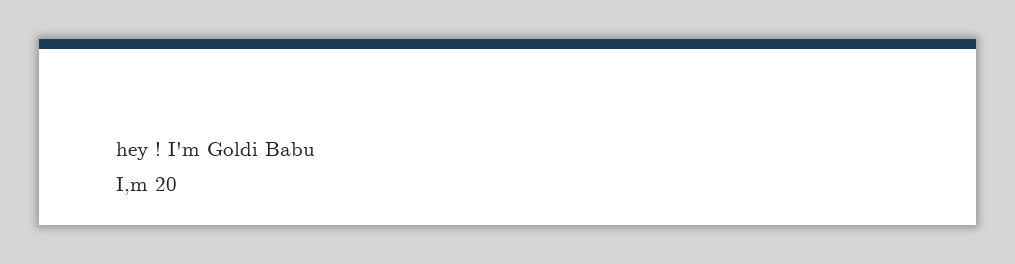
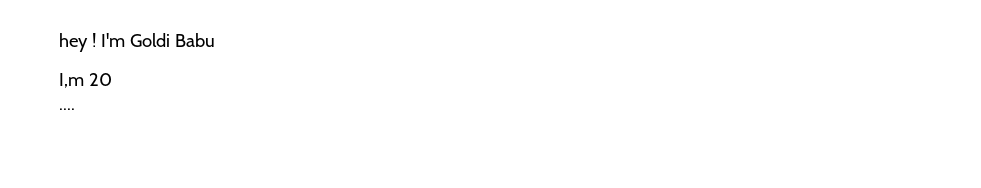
+ ....

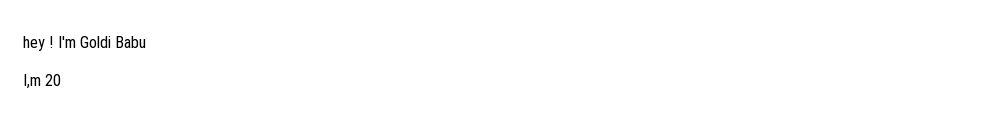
- ....

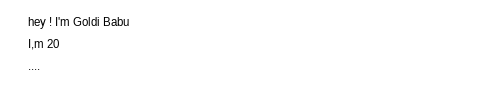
+ ....

